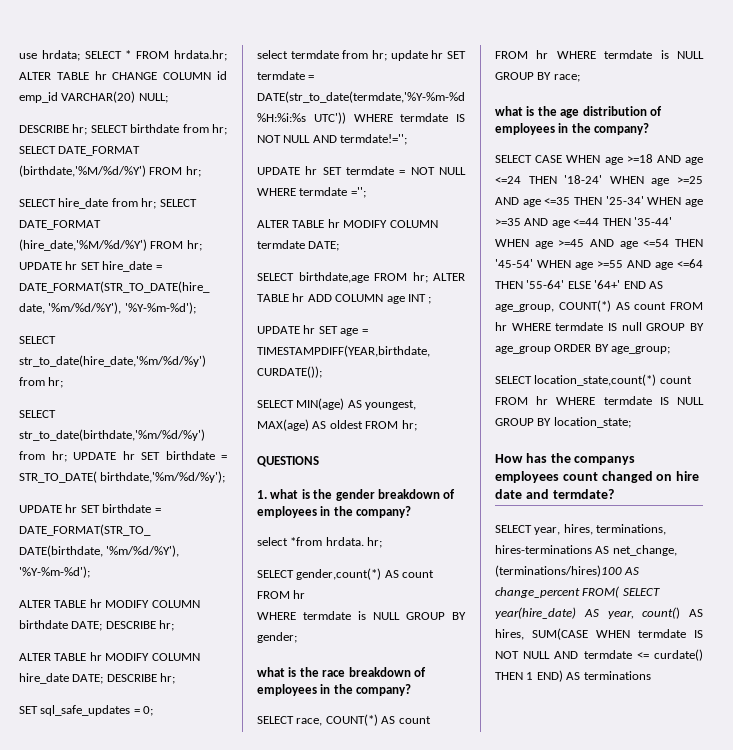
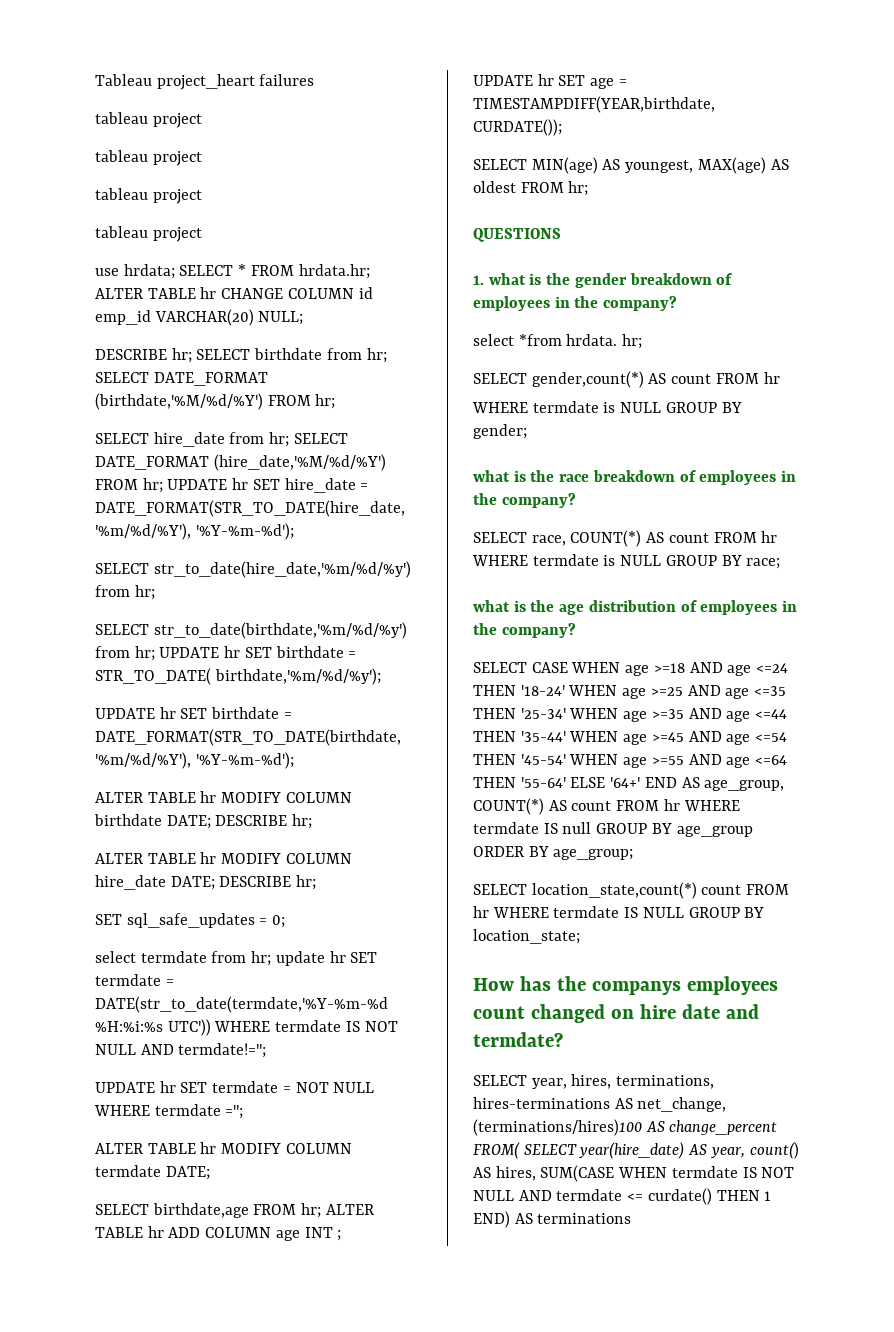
+ Tableau project_heart failures
+ tableau project
+ tableau project
+ tableau project
+ tableau project

